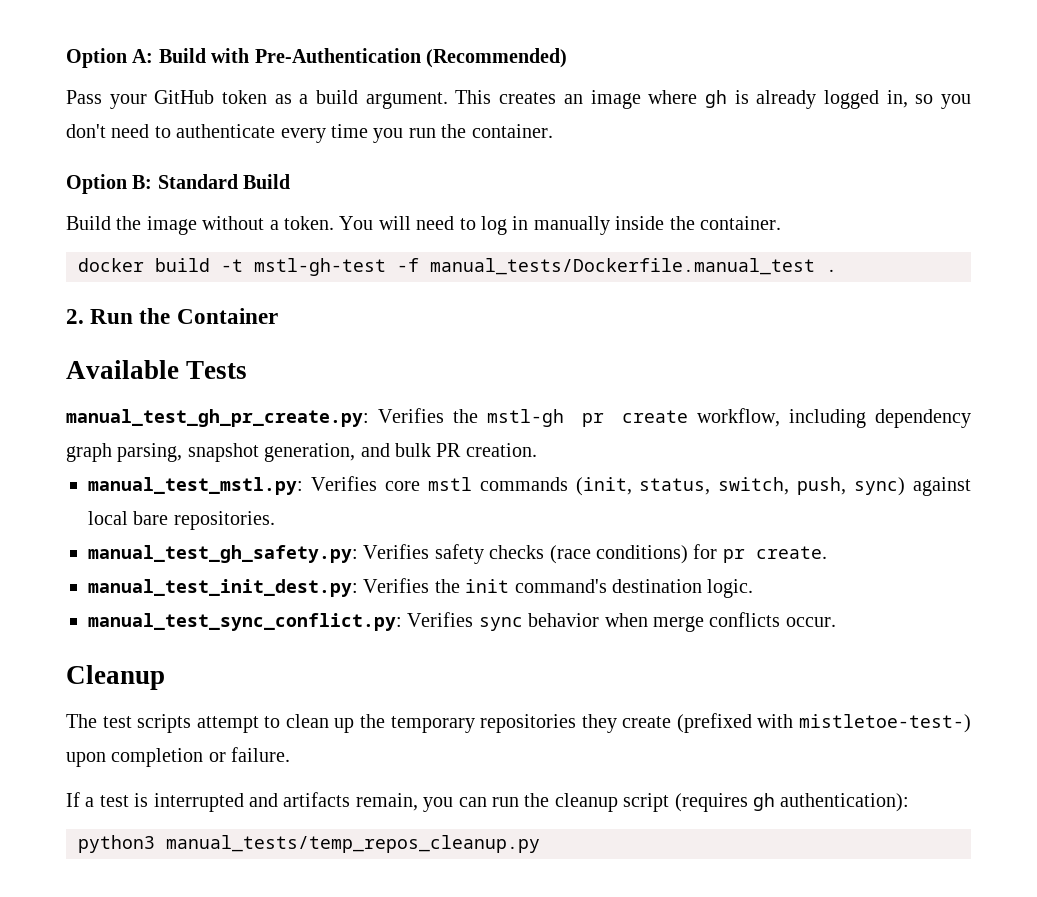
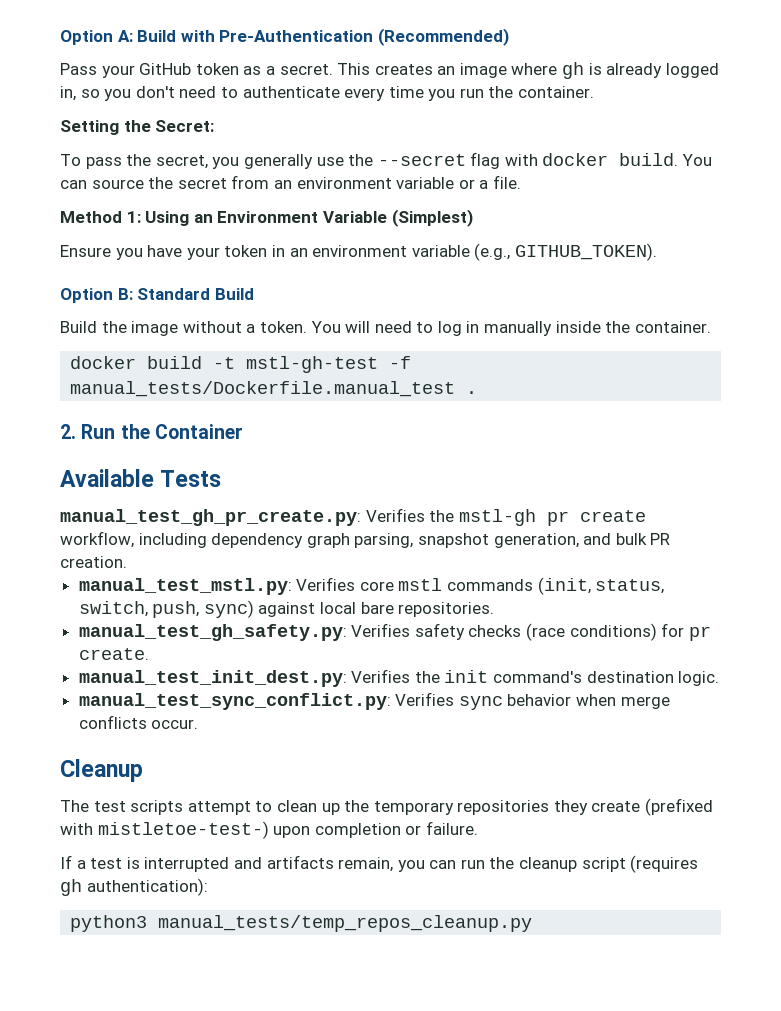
- Pass your GitHub token as a build argument.
+ Pass your GitHub token as a secret.
+ Setting the Secret:
+ To pass the secret, you generally use the --secret flag with docker build. You can source the secret from an environment variable or a file.
+ Method 1: Using an Environment Variable (Simplest)
+ Ensure you have your token in an environment variable (e.g., GITHUB_TOKEN).

